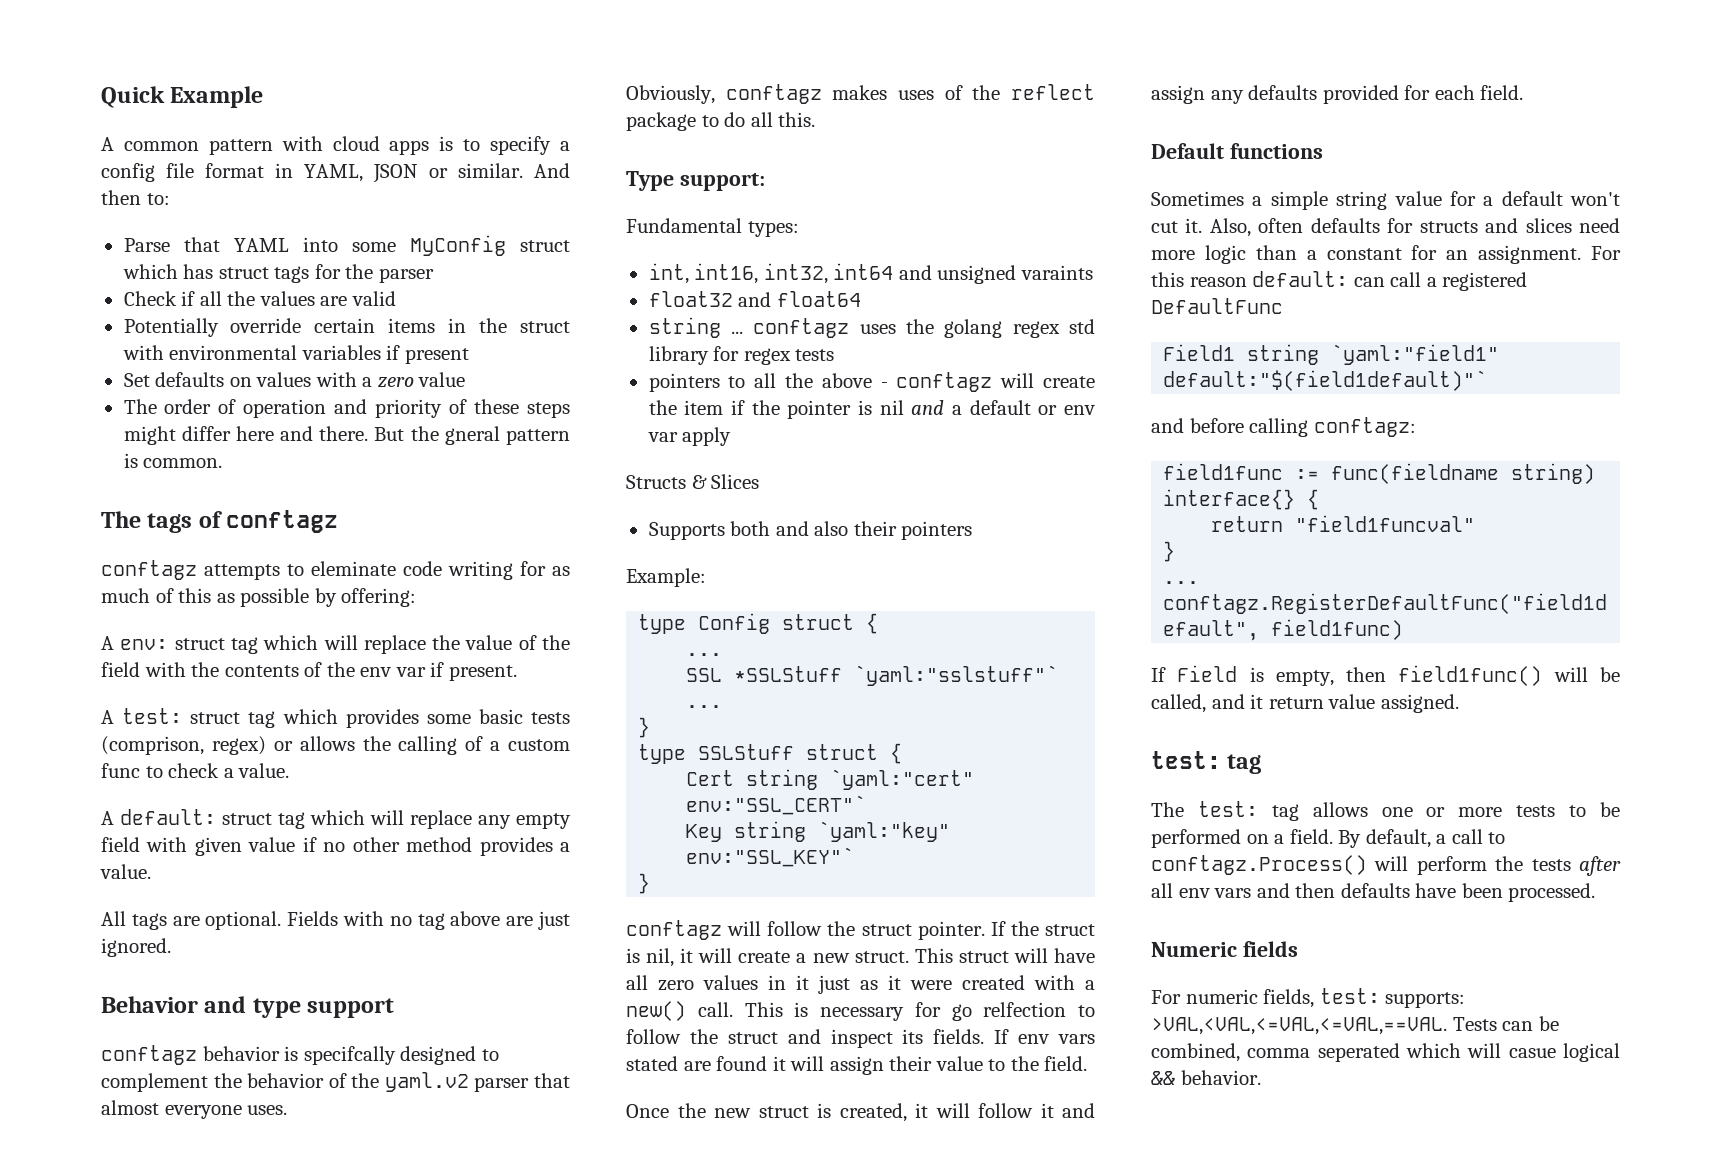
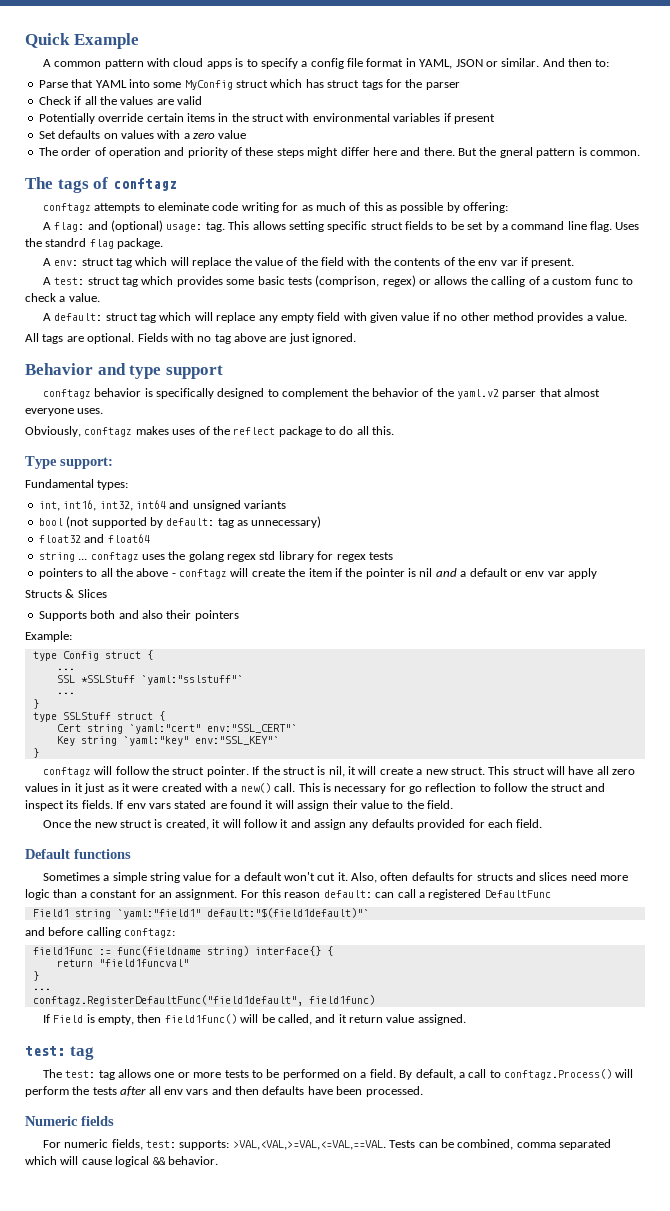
+ A flag: and (optional) usage: tag. This allows setting specific struct fields to be set by a command line flag. Uses the standrd flag package.
- conftagz behavior is specifcally designed to complement the behavior of the yaml.v2 parser that almost everyone uses.
+ conftagz behavior is specifically designed to complement the behavior of the yaml.v2 parser that almost everyone uses.
- int, int16, int32, int64 and unsigned varaints
+ int, int16, int32, int64 and unsigned variants
+ bool (not supported by default: tag as unnecessary)
- This is necessary for go relfection to follow the struct and inspect its fields.
+ This is necessary for go reflection to follow the struct and inspect its fields.
- For numeric fields, test: supports: >VAL,<VAL,<=VAL,<=VAL,==VAL.
+ For numeric fields, test: supports: >VAL,<VAL,>=VAL,<=VAL,==VAL.
- Tests can be combined, comma seperated which will casue logical && behavior.
+ Tests can be combined, comma separated which will cause logical && behavior.

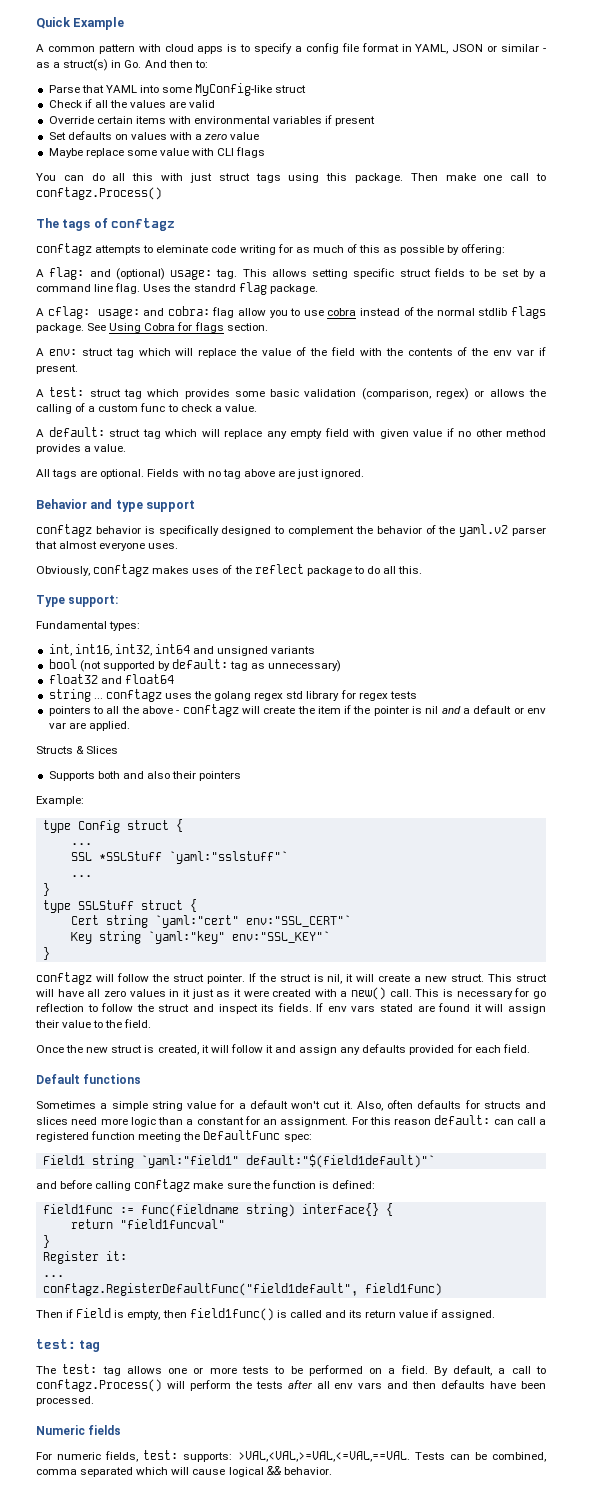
- A common pattern with cloud apps is to specify a config file format in YAML, JSON or similar. And then to:
+ A common pattern with cloud apps is to specify a config file format in YAML, JSON or similar - as a struct(s) in Go. And then to:
- Parse that YAML into some MyConfig struct which has struct tags for the parser
+ Parse that YAML into some MyConfig-like struct
- Potentially override certain items in the struct with environmental variables if present
+ Override certain items with environmental variables if present
- The order of operation and priority of these steps might differ here and there. But the gneral pattern is common.
+ Maybe replace some value with CLI flags
+ You can do all this with just struct tags using this package. Then make one call to conftagz.Process()
+ A cflag: usage: and cobra: flag allow you to use cobra instead of the normal stdlib flags package. See Using Cobra for flags section.
- A test: struct tag which provides some basic tests (comprison, regex) or allows the calling of a custom func to check a value.
+ A test: struct tag which provides some basic validation (comparison, regex) or allows the calling of a custom func to check a value.
- pointers to all the above - conftagz will create the item if the pointer is nil and a default or env var apply
+ pointers to all the above - conftagz will create the item if the pointer is nil and a default or env var are applied.
- For this reason default: can call a registered DefaultFunc
+ For this reason default: can call a registered function meeting the DefaultFunc spec:
- and before calling conftagz:
+ and before calling conftagz make sure the function is defined:
+ Register it:
- If Field is empty, then field1func() will be called, and it return value assigned.
+ Then if Field is empty, then field1func() is called and its return value if assigned.

